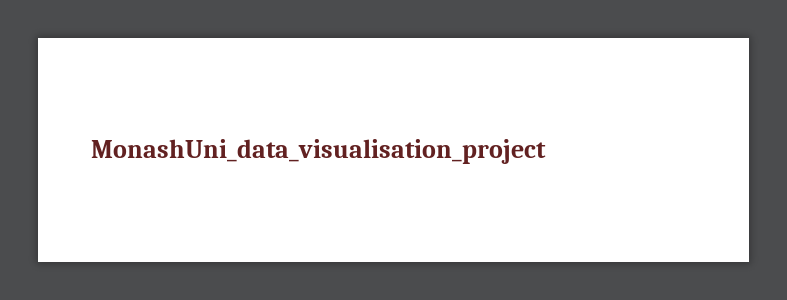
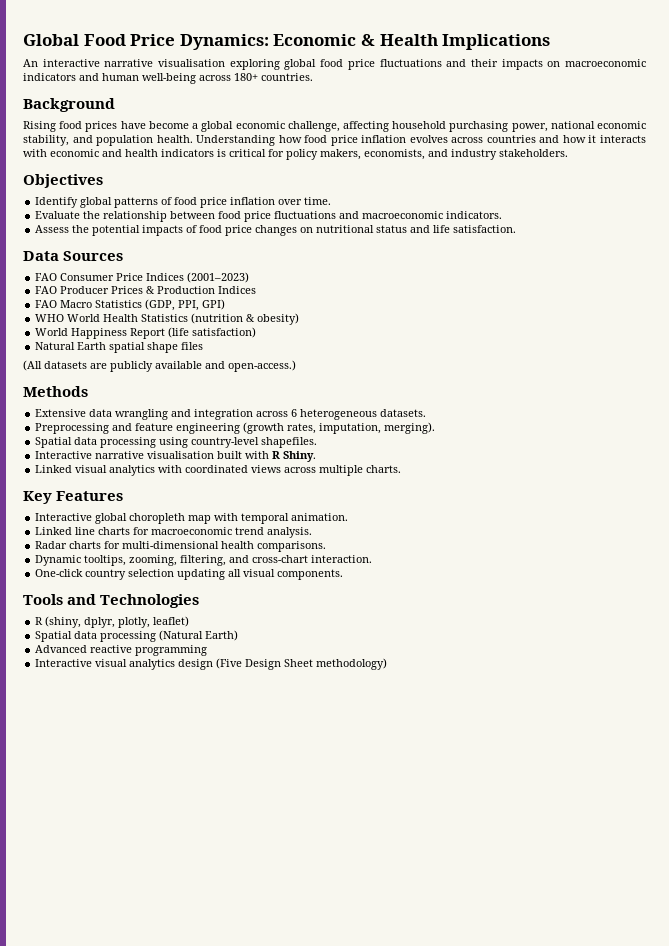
- MonashUni_data_visualisation_project
+ Global Food Price Dynamics: Economic & Health Implications
+ An interactive narrative visualisation exploring global food price fluctuations and their impacts on macroeconomic indicators and human well-being across 180+ countries.
+ Background
+ Rising food prices have become a global economic challenge, affecting household purchasing power, national economic stability, and population health. Understanding how food price inflation evolves across countries and how it interacts with economic and health indicators is critical for policy makers, economists, and industry stakeholders.
+ Objectives
+ Identify global patterns of food price inflation over time.
+ Evaluate the relationship between food price fluctuations and macroeconomic indicators.
+ Assess the potential impacts of food price changes on nutritional status and life satisfaction.
+ Data Sources
+ FAO Consumer Price Indices (2001–2023)
+ FAO Producer Prices & Production Indices
+ FAO Macro Statistics (GDP, PPI, GPI)
+ WHO World Health Statistics (nutrition & obesity)
+ World Happiness Report (life satisfaction)
+ Natural Earth spatial shape files
+ (All datasets are publicly available and open-access.)
+ Methods
+ Extensive data wrangling and integration across 6 heterogeneous datasets.
+ Preprocessing and feature engineering (growth rates, imputation, merging).
+ Spatial data processing using country-level shapefiles.
+ Interactive narrative visualisation built with R Shiny.
+ Linked visual analytics with coordinated views across multiple charts.
+ Key Features
+ Interactive global choropleth map with temporal animation.
+ Linked line charts for macroeconomic trend analysis.
+ Radar charts for multi-dimensional health comparisons.
+ Dynamic tooltips, zooming, filtering, and cross-chart interaction.
+ One-click country selection updating all visual components.
+ Tools and Technologies
+ R (shiny, dplyr, plotly, leaflet)
+ Spatial data processing (Natural Earth)
+ Advanced reactive programming
+ Interactive visual analytics design (Five Design Sheet methodology)

